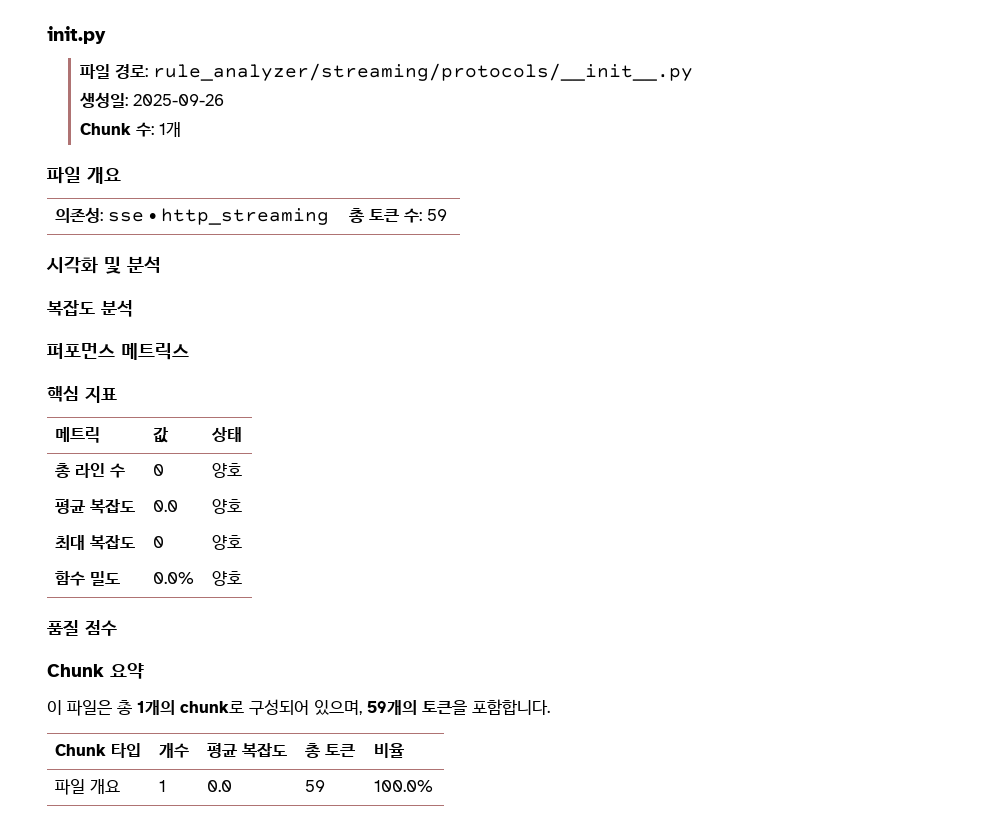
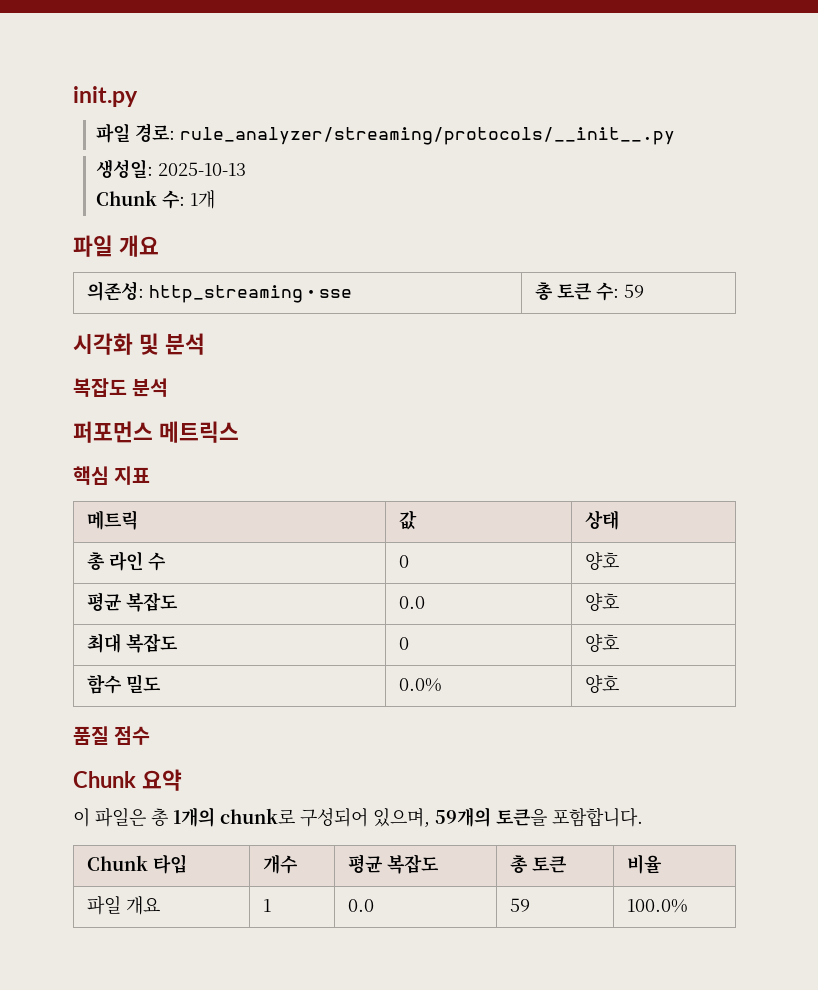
- 생성일: 2025-09-26
+ 생성일: 2025-10-13
- 의존성: sse • http_streaming | 총 토큰 수: 59
+ 의존성: http_streaming • sse | 총 토큰 수: 59

